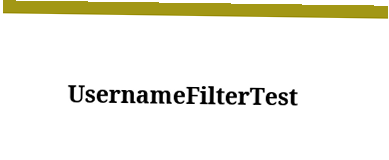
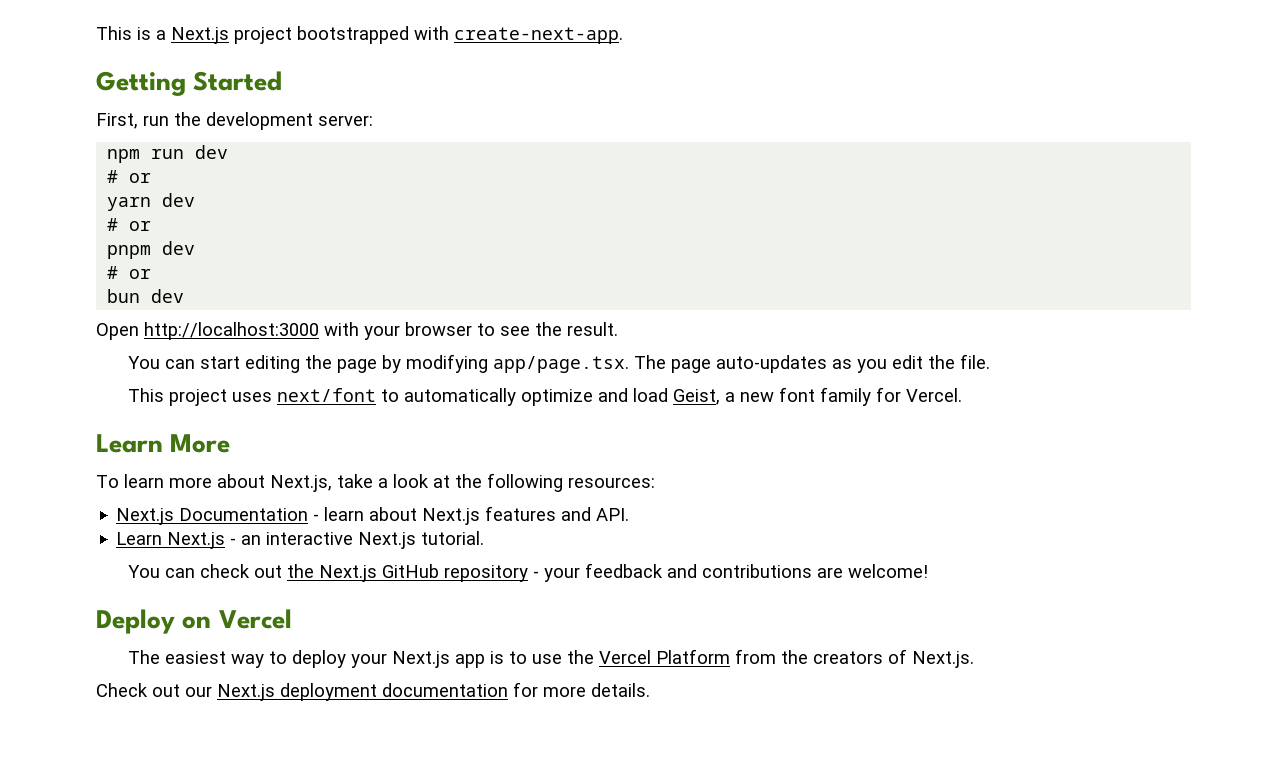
- UsernameFilterTest
+ This is a Next.js project bootstrapped with create-next-app.
+ Getting Started
+ First, run the development server:
+ npm run dev
+ # or
+ yarn dev
+ # or
+ pnpm dev
+ # or
+ bun dev
+ Open http://localhost:3000 with your browser to see the result.
+ You can start editing the page by modifying app/page.tsx. The page auto-updates as you edit the file.
+ This project uses next/font to automatically optimize and load Geist, a new font family for Vercel.
+ Learn More
+ To learn more about Next.js, take a look at the following resources:
+ Next.js Documentation - learn about Next.js features and API.
+ Learn Next.js - an interactive Next.js tutorial.
+ You can check out the Next.js GitHub repository - your feedback and contributions are welcome!
+ Deploy on Vercel
+ The easiest way to deploy your Next.js app is to use the Vercel Platform from the creators of Next.js.
+ Check out our Next.js deployment documentation for more details.

